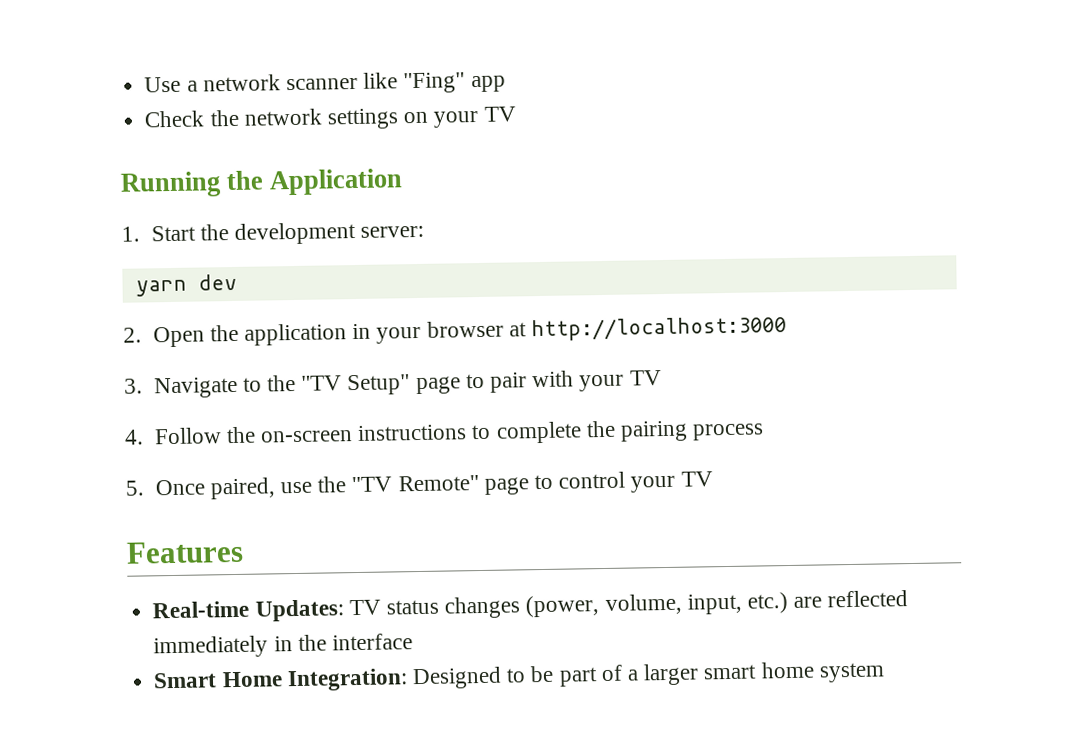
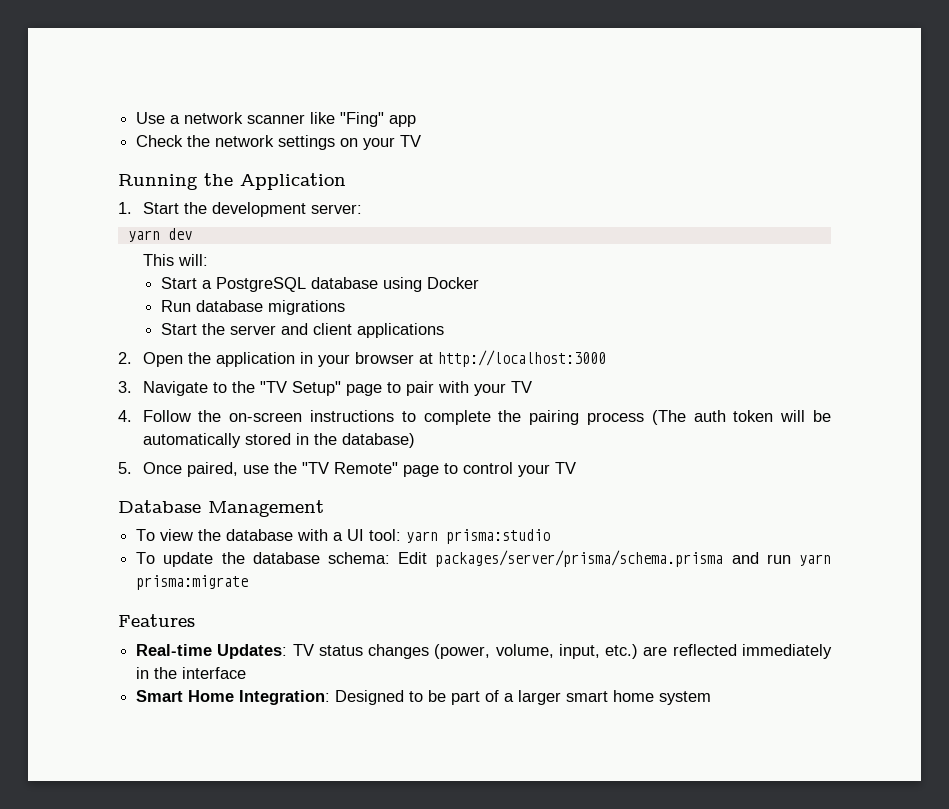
+ This will:
+ Start a PostgreSQL database using Docker
+ Run database migrations
+ Start the server and client applications
- 4. Follow the on-screen instructions to complete the pairing process
+ 4. Follow the on-screen instructions to complete the pairing process (The auth token will be automatically stored in the database)
+ Database Management
+ To view the database with a UI tool: yarn prisma:studio
+ To update the database schema: Edit packages/server/prisma/schema.prisma and run yarn prisma:migrate

